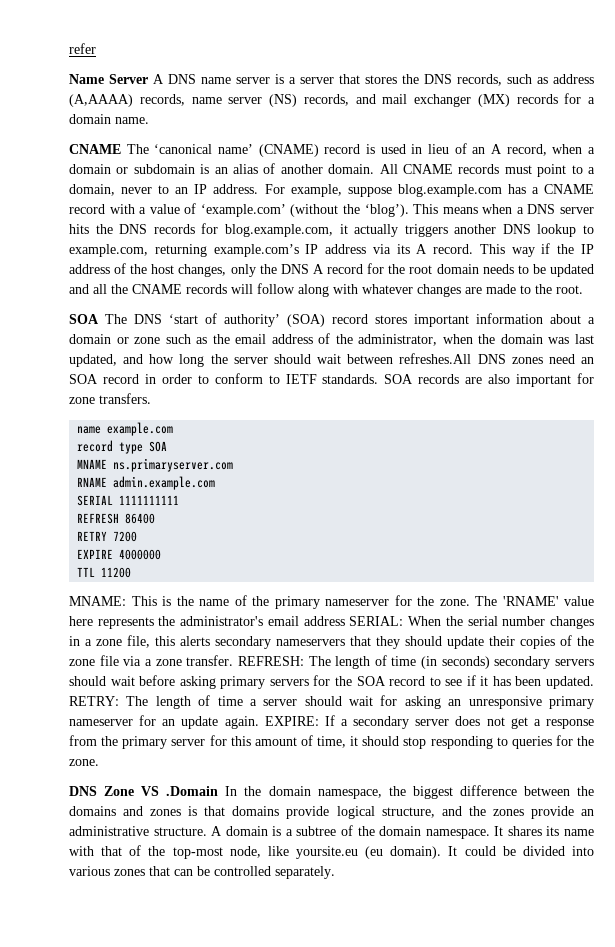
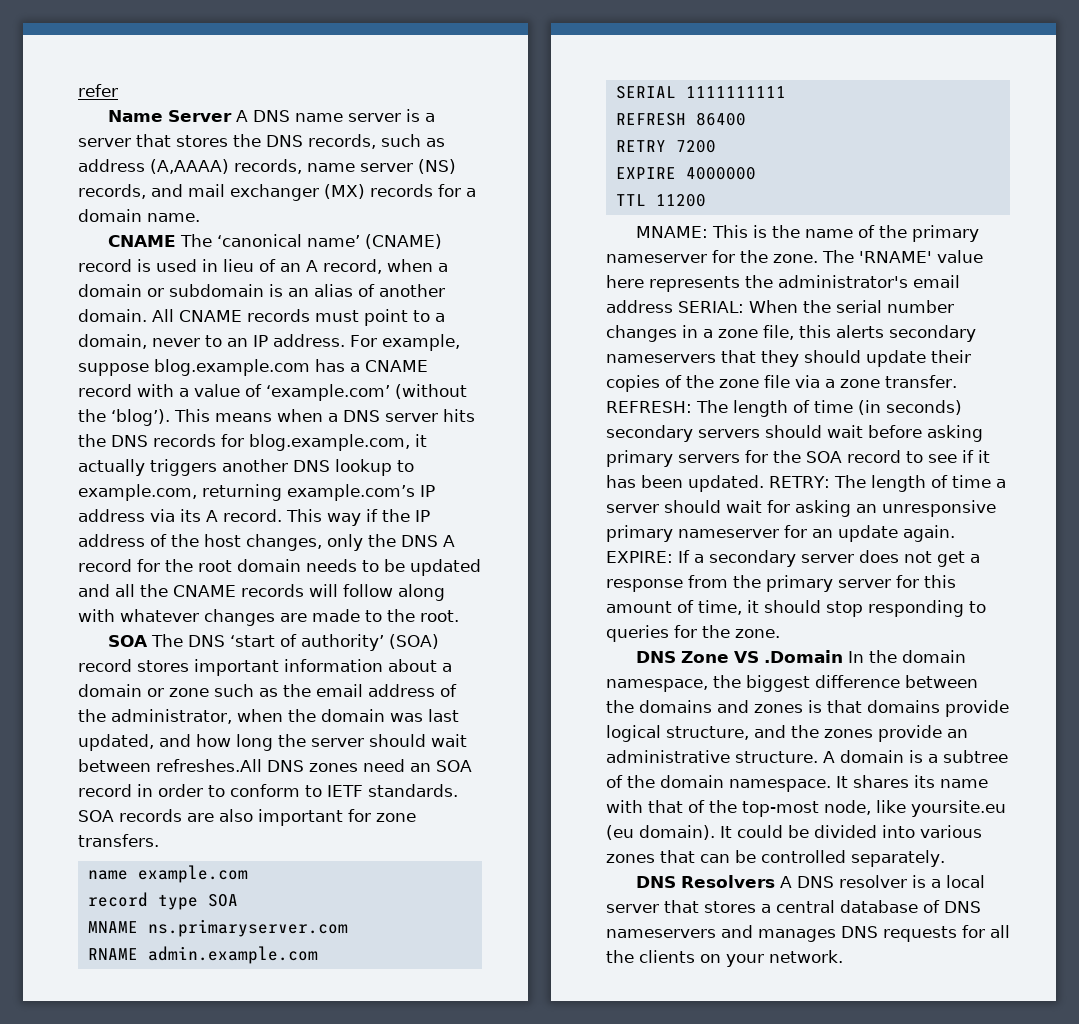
+ DNS Resolvers A DNS resolver is a local server that stores a central database of DNS nameservers and manages DNS requests for all the clients on your network.

